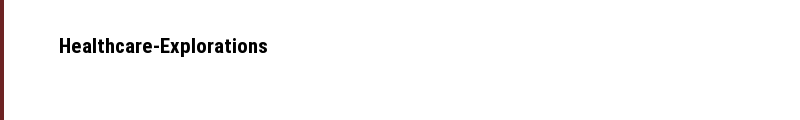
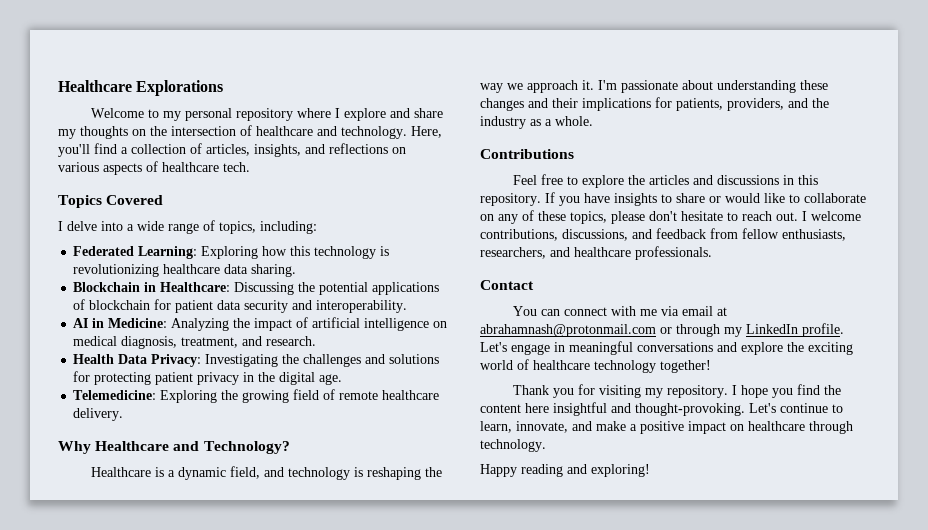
- Healthcare-Explorations
+ Healthcare Explorations
+ Welcome to my personal repository where I explore and share my thoughts on the intersection of healthcare and technology. Here, you'll find a collection of articles, insights, and reflections on various aspects of healthcare tech.
+ Topics Covered
+ I delve into a wide range of topics, including:
+ Federated Learning: Exploring how this technology is revolutionizing healthcare data sharing.
+ Blockchain in Healthcare: Discussing the potential applications of blockchain for patient data security and interoperability.
+ AI in Medicine: Analyzing the impact of artificial intelligence on medical diagnosis, treatment, and research.
+ Health Data Privacy: Investigating the challenges and solutions for protecting patient privacy in the digital age.
+ Telemedicine: Exploring the growing field of remote healthcare delivery.
+ Why Healthcare and Technology?
+ Healthcare is a dynamic field, and technology is reshaping the way we approach it. I'm passionate about understanding these changes and their implications for patients, providers, and the industry as a whole.
+ Contributions
+ Feel free to explore the articles and discussions in this repository. If you have insights to share or would like to collaborate on any of these topics, please don't hesitate to reach out. I welcome contributions, discussions, and feedback from fellow enthusiasts, researchers, and healthcare professionals.
+ Contact
+ You can connect with me via email at abrahamnash@protonmail.com or through my LinkedIn profile. Let's engage in meaningful conversations and explore the exciting world of healthcare technology together!
+ Thank you for visiting my repository. I hope you find the content here insightful and thought-provoking. Let's continue to learn, innovate, and make a positive impact on healthcare through technology.
+ Happy reading and exploring!

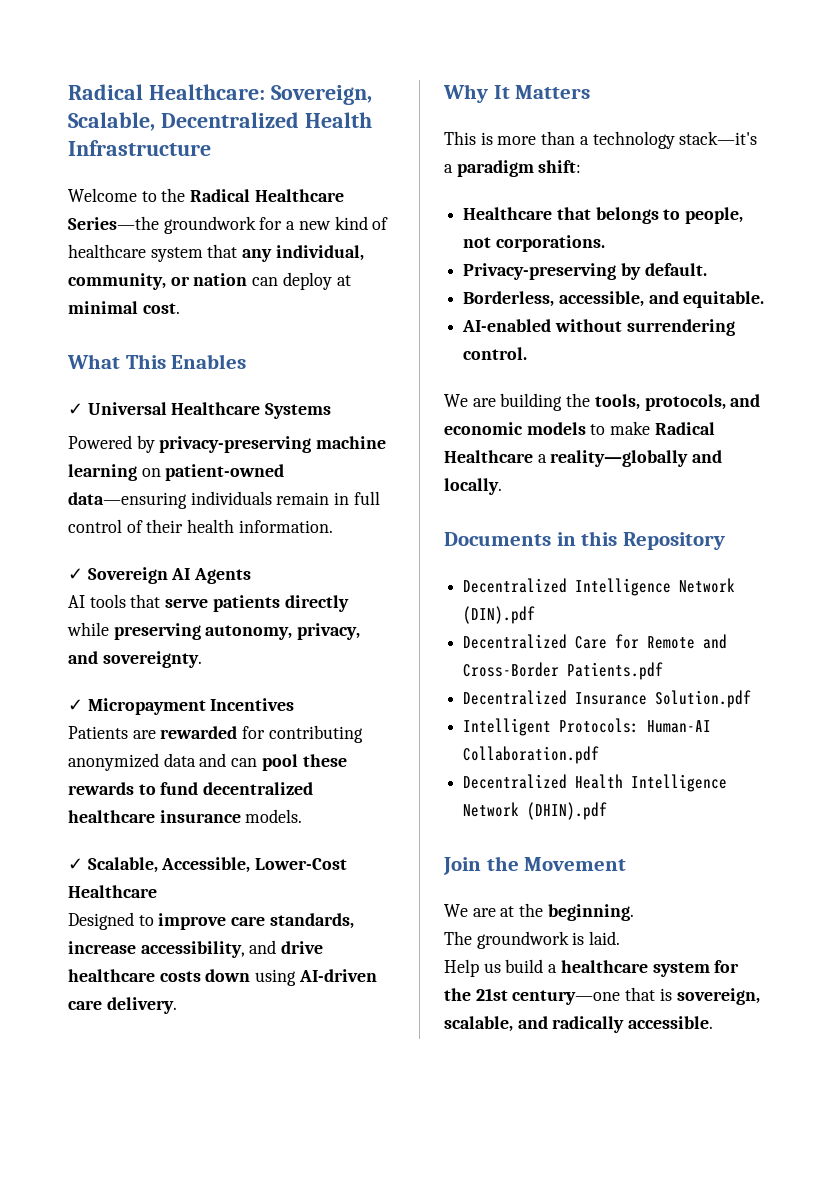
- Healthcare Explorations
- Welcome to my personal repository where I explore and share my thoughts on the intersection of healthcare and technology. Here, you'll find a collection of articles, insights, and reflections on various aspects of healthcare tech.
- Topics Covered
- I delve into a wide range of topics, including:
- Federated Learning: Exploring how this technology is revolutionizing healthcare data sharing.
- Blockchain in Healthcare: Discussing the potential applications of blockchain for patient data security and interoperability.
- AI in Medicine: Analyzing the impact of artificial intelligence on medical diagnosis, treatment, and research.
- Health Data Privacy: Investigating the challenges and solutions for protecting patient privacy in the digital age.
- Telemedicine: Exploring the growing field of remote healthcare delivery.
- Why Healthcare and Technology?
- Healthcare is a dynamic field, and technology is reshaping the way we approach it. I'm passionate about understanding these changes and their implications for patients, providers, and the industry as a whole.
- Contributions
- Feel free to explore the articles and discussions in this repository. If you have insights to share or would like to collaborate on any of these topics, please don't hesitate to reach out. I welcome contributions, discussions, and feedback from fellow enthusiasts, researchers, and healthcare professionals.
- Contact
- You can connect with me via email at abrahamnash@protonmail.com or through my LinkedIn profile. Let's engage in meaningful conversations and explore the exciting world of healthcare technology together!
- Thank you for visiting my repository. I hope you find the content here insightful and thought-provoking. Let's continue to learn, innovate, and make a positive impact on healthcare through technology.
- Happy reading and exploring!
+ Radical Healthcare: Sovereign, Scalable, Decentralized Health Infrastructure
+ Welcome to the Radical Healthcare Series—the groundwork for a new kind of healthcare system that any individual, community, or nation can deploy at minimal cost.
+ What This Enables
+ ✓ Universal Healthcare Systems
+ Powered by privacy-preserving machine learning on patient-owned data—ensuring individuals remain in full control of their health information.
+ ✓ Sovereign AI Agents
+ AI tools that serve patients directly while preserving autonomy, privacy, and sovereignty.
+ ✓ Micropayment Incentives
+ Patients are rewarded for contributing anonymized data and can pool these rewards to fund decentralized healthcare insurance models.
+ ✓ Scalable, Accessible, Lower-Cost Healthcare
+ Designed to improve care standards, increase accessibility, and drive healthcare costs down using AI-driven care delivery.
+ Why It Matters
+ This is more than a technology stack—it's a paradigm shift:
+ Healthcare that belongs to people, not corporations.
+ Privacy-preserving by default.
+ Borderless, accessible, and equitable.
+ AI-enabled without surrendering control.
+ We are building the tools, protocols, and economic models to make Radical Healthcare a reality—globally and locally.
+ Documents in this Repository
+ Decentralized Intelligence Network (DIN).pdf
+ Decentralized Care for Remote and Cross-Border Patients.pdf
+ Decentralized Insurance Solution.pdf
+ Intelligent Protocols: Human-AI Collaboration.pdf
+ Decentralized Health Intelligence Network (DHIN).pdf
+ Join the Movement
+ We are at the beginning.
+ The groundwork is laid.
+ Help us build a healthcare system for the 21st century—one that is sovereign, scalable, and radically accessible.

